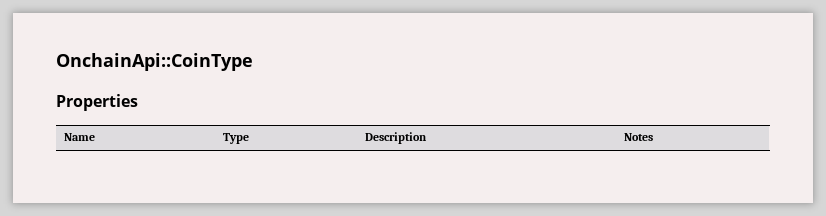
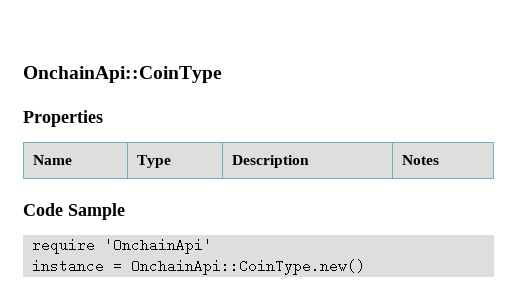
+ Code Sample
+ require 'OnchainApi'
+ instance = OnchainApi::CoinType.new()

